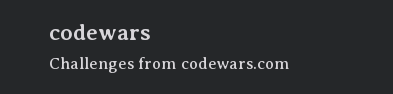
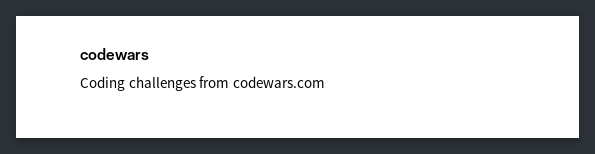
- Challenges from codewars.com
+ Coding challenges from codewars.com

